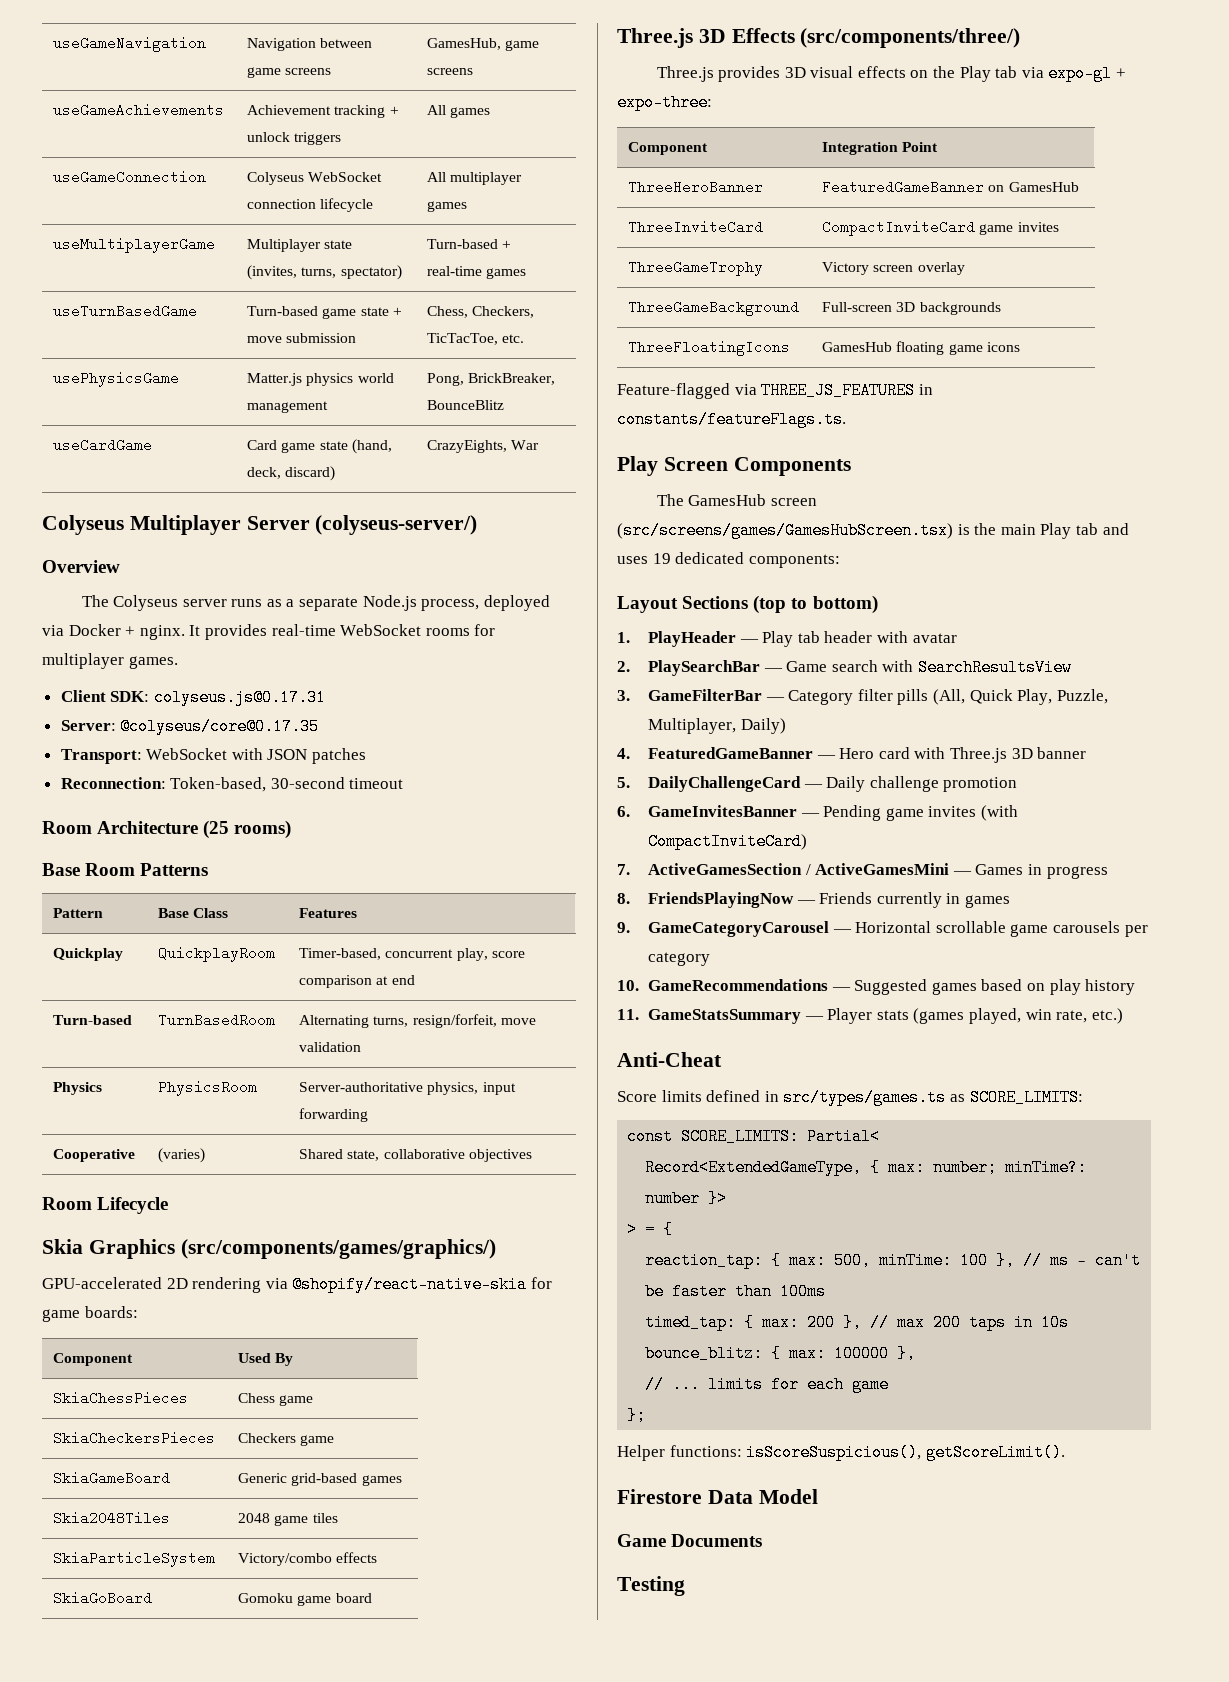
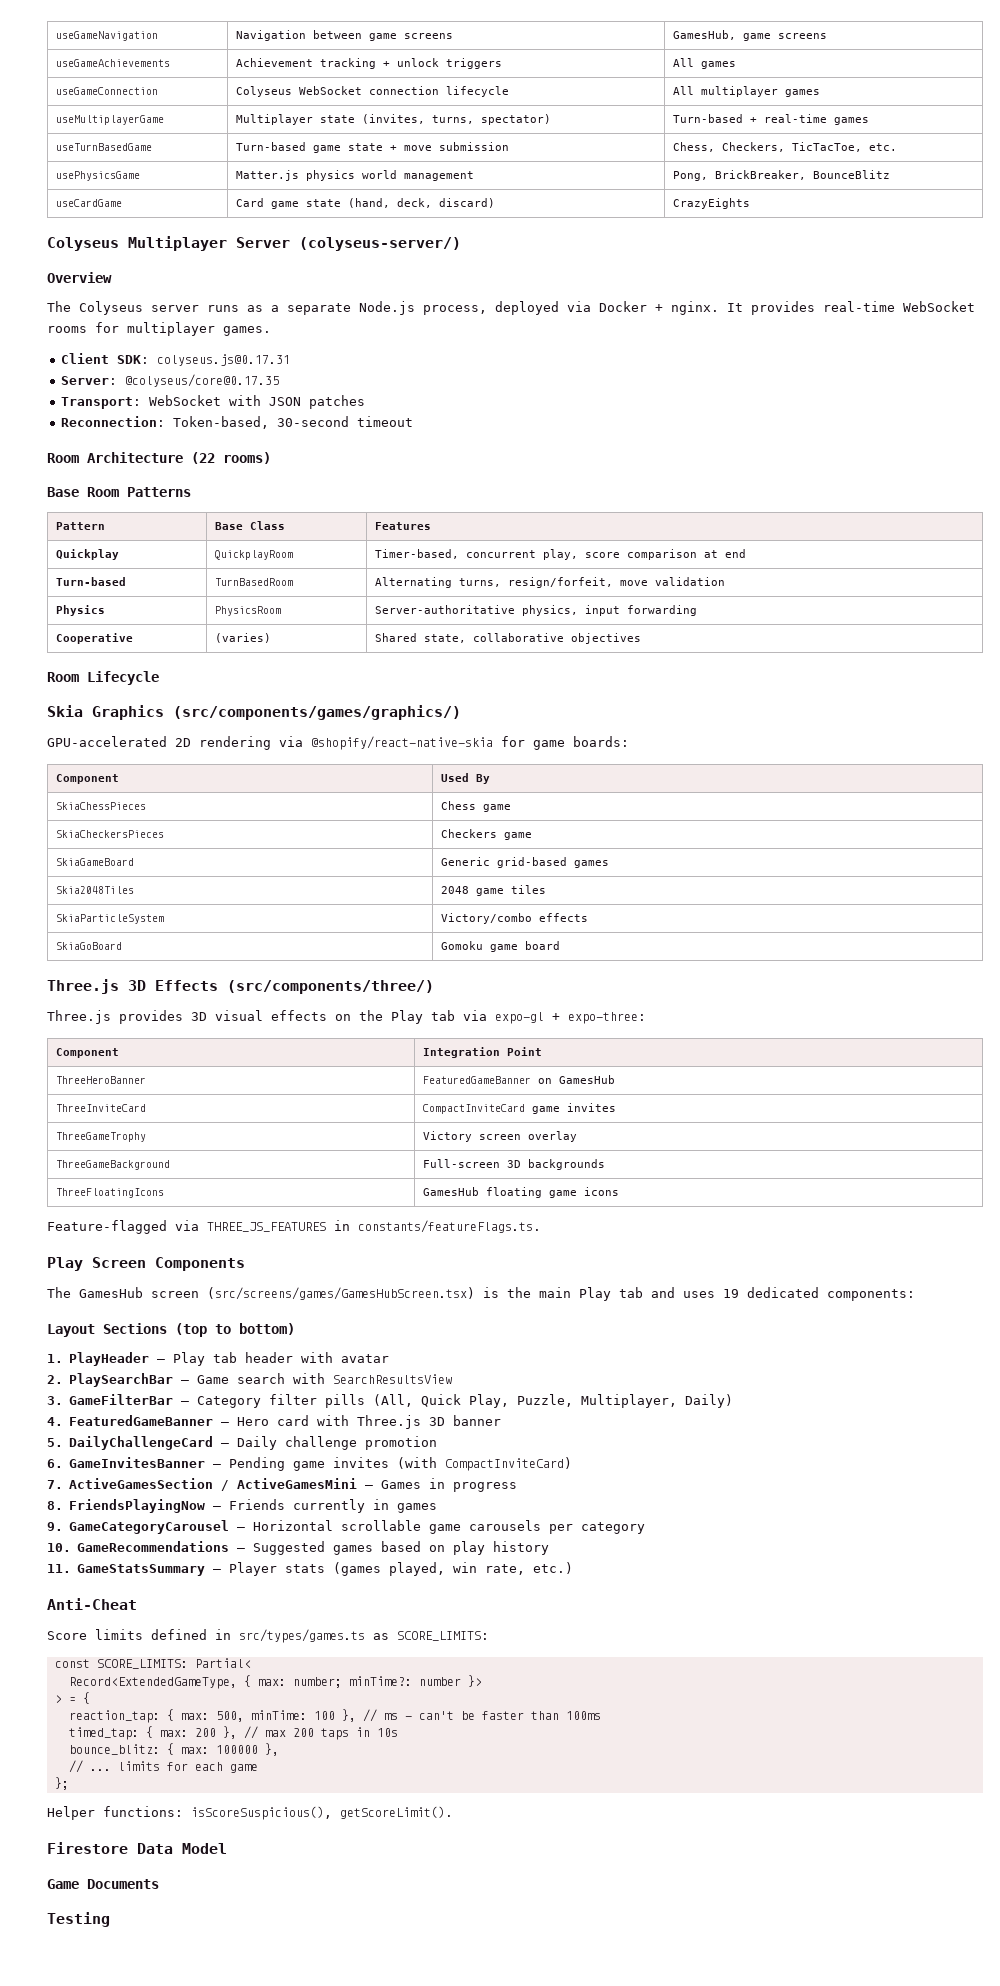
- useCardGame | Card game state (hand, deck, discard) | CrazyEights, War
+ useCardGame | Card game state (hand, deck, discard) | CrazyEights
- Room Architecture (25 rooms)
+ Room Architecture (22 rooms)

